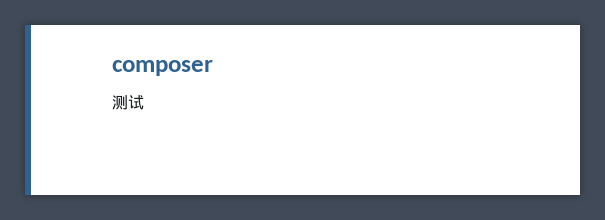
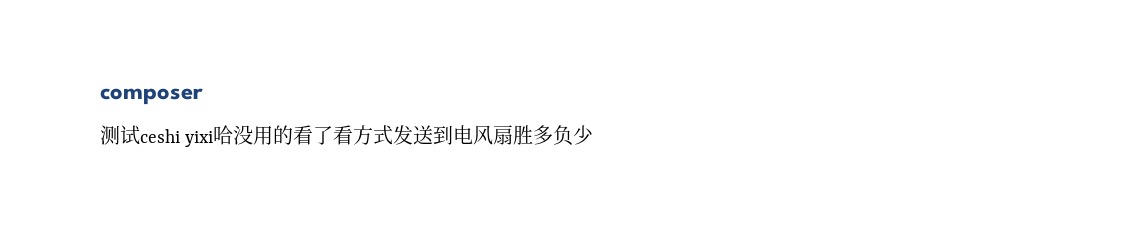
- 测试
+ 测试ceshi yixi哈没用的看了看方式发送到电风扇胜多负少

